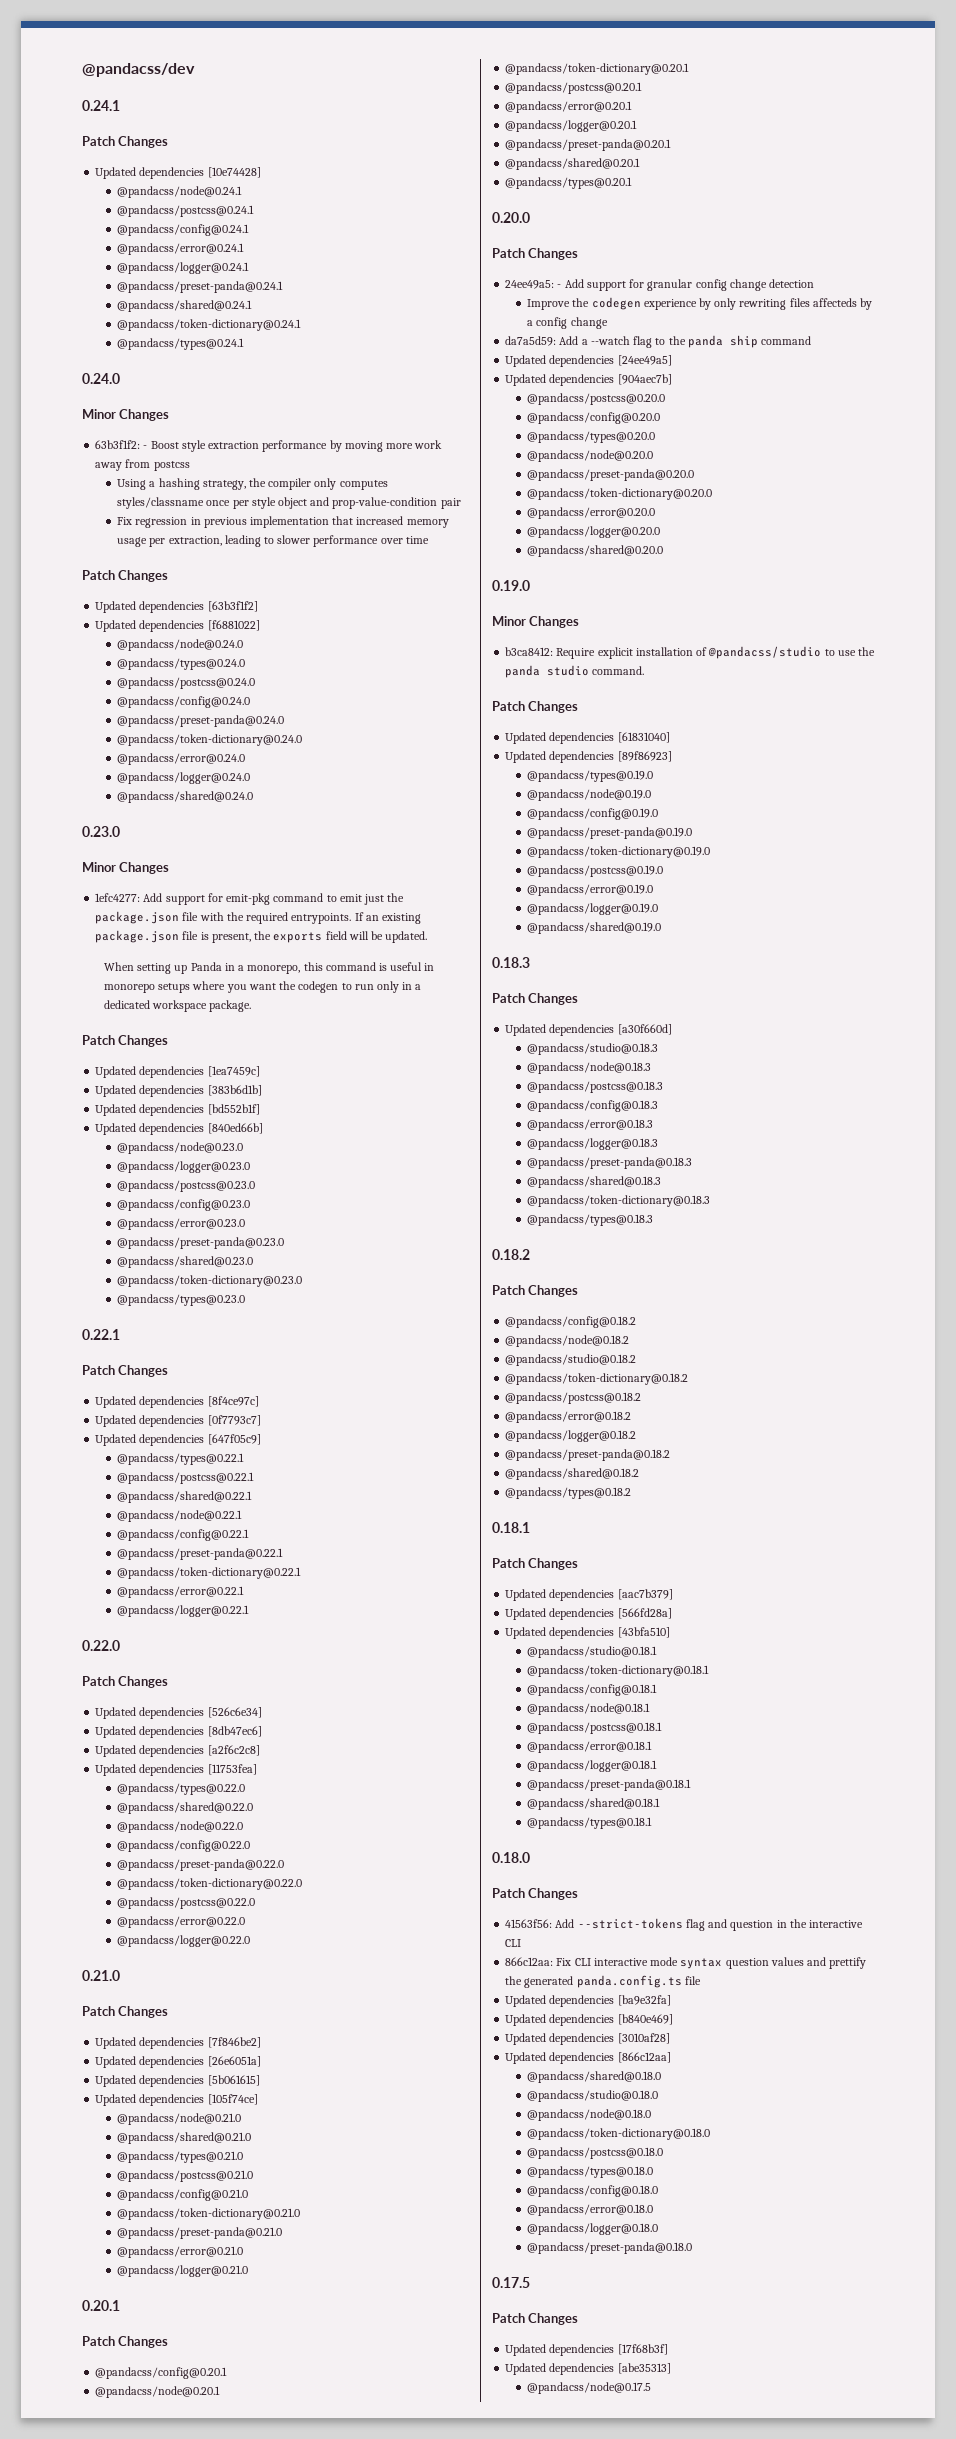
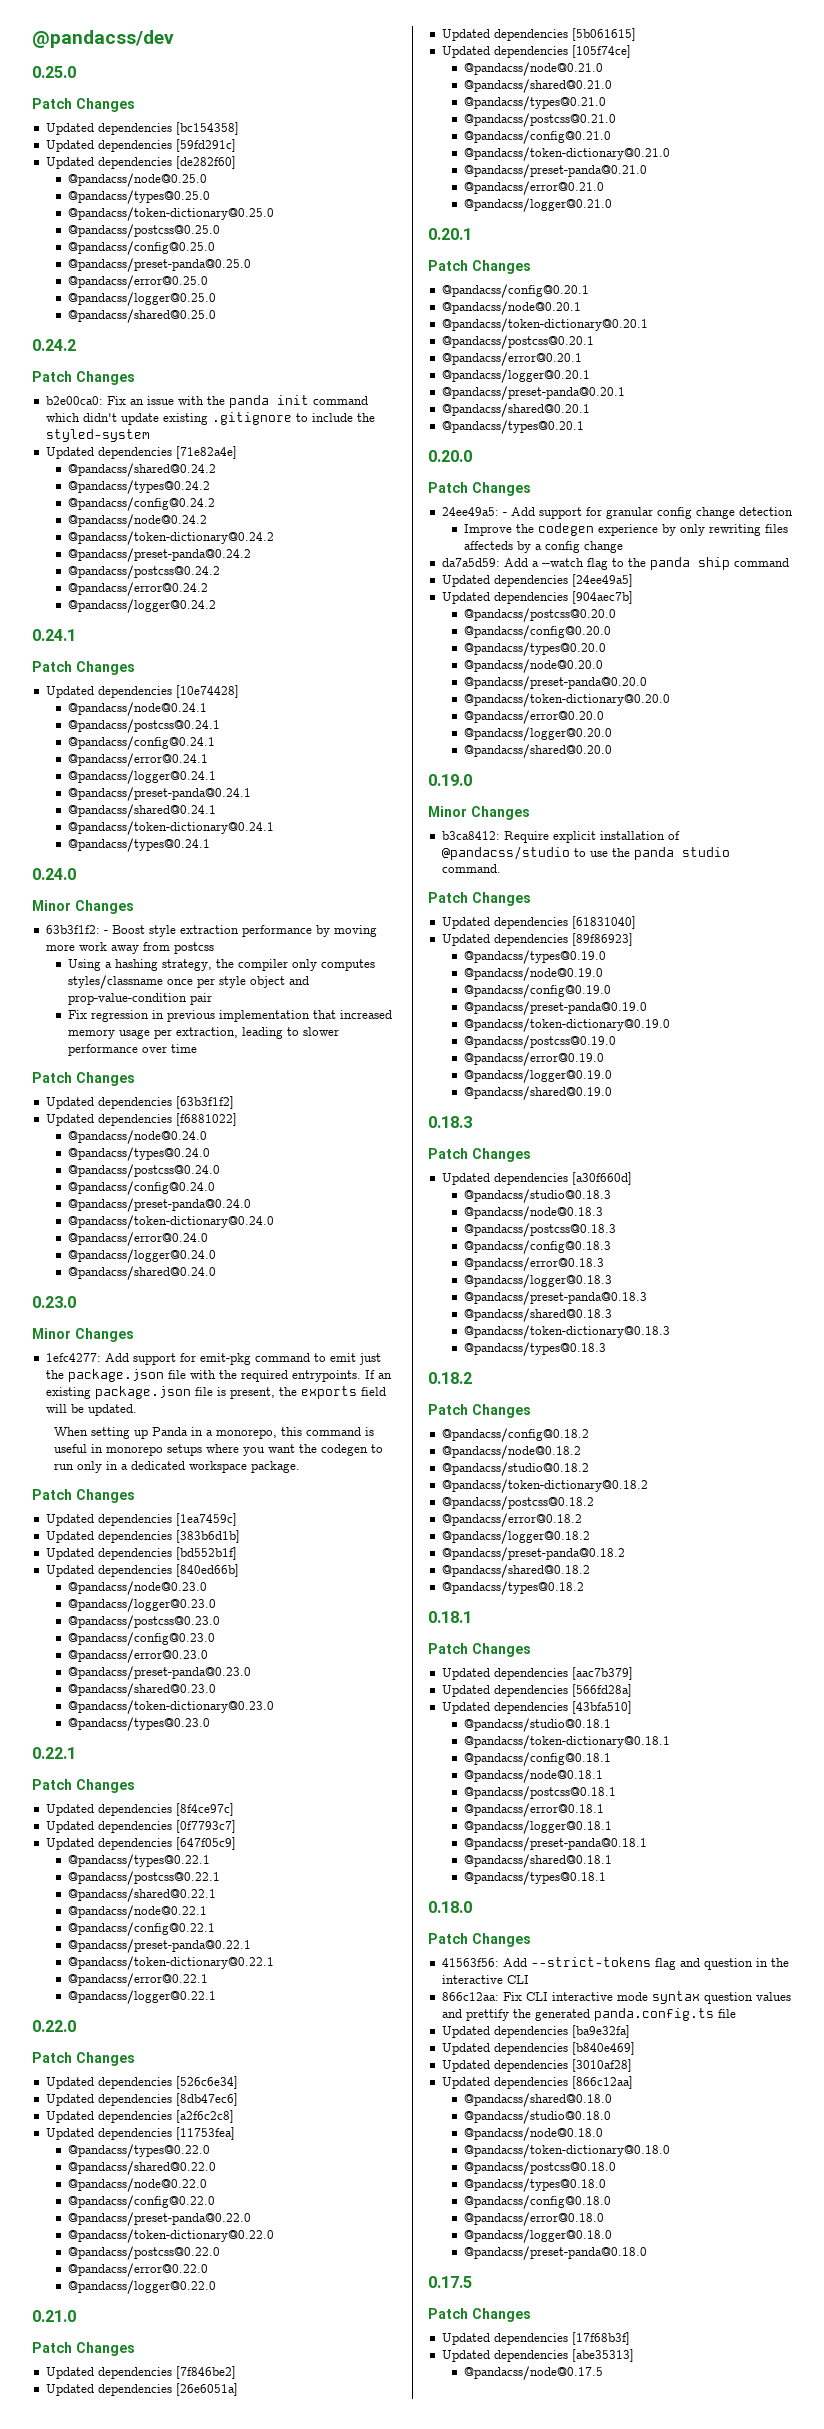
+ 0.25.0
+ Patch Changes
+ Updated dependencies [bc154358]
+ Updated dependencies [59fd291c]
+ Updated dependencies [de282f60]
+ @pandacss/node@0.25.0
+ @pandacss/types@0.25.0
+ @pandacss/token-dictionary@0.25.0
+ @pandacss/postcss@0.25.0
+ @pandacss/config@0.25.0
+ @pandacss/preset-panda@0.25.0
+ @pandacss/error@0.25.0
+ @pandacss/logger@0.25.0
+ @pandacss/shared@0.25.0
+ 0.24.2
+ Patch Changes
+ b2e00ca0: Fix an issue with the panda init command which didn't update existing .gitignore to include the styled-system
+ Updated dependencies [71e82a4e]
+ @pandacss/shared@0.24.2
+ @pandacss/types@0.24.2
+ @pandacss/config@0.24.2
+ @pandacss/node@0.24.2
+ @pandacss/token-dictionary@0.24.2
+ @pandacss/preset-panda@0.24.2
+ @pandacss/postcss@0.24.2
+ @pandacss/error@0.24.2
+ @pandacss/logger@0.24.2

